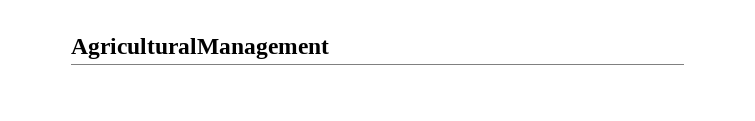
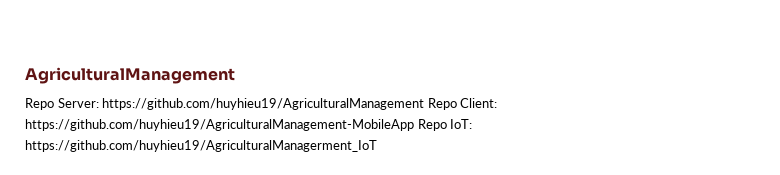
+ Repo Server: https://github.com/huyhieu19/AgriculturalManagement Repo Client: https://github.com/huyhieu19/AgriculturalManagement-MobileApp Repo IoT: https://github.com/huyhieu19/AgriculturalManagerment_IoT

